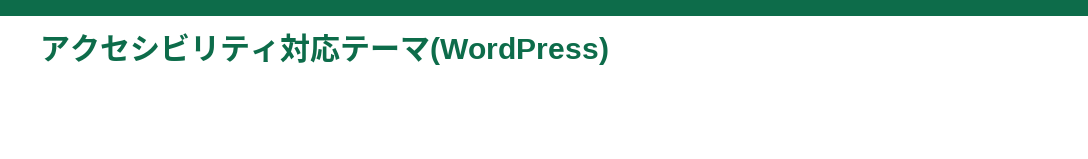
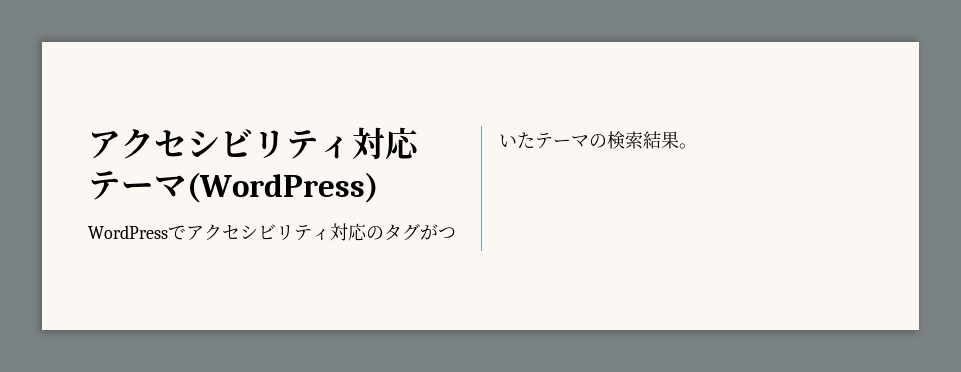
+ WordPressでアクセシビリティ対応のタグがついたテーマの検索結果。

